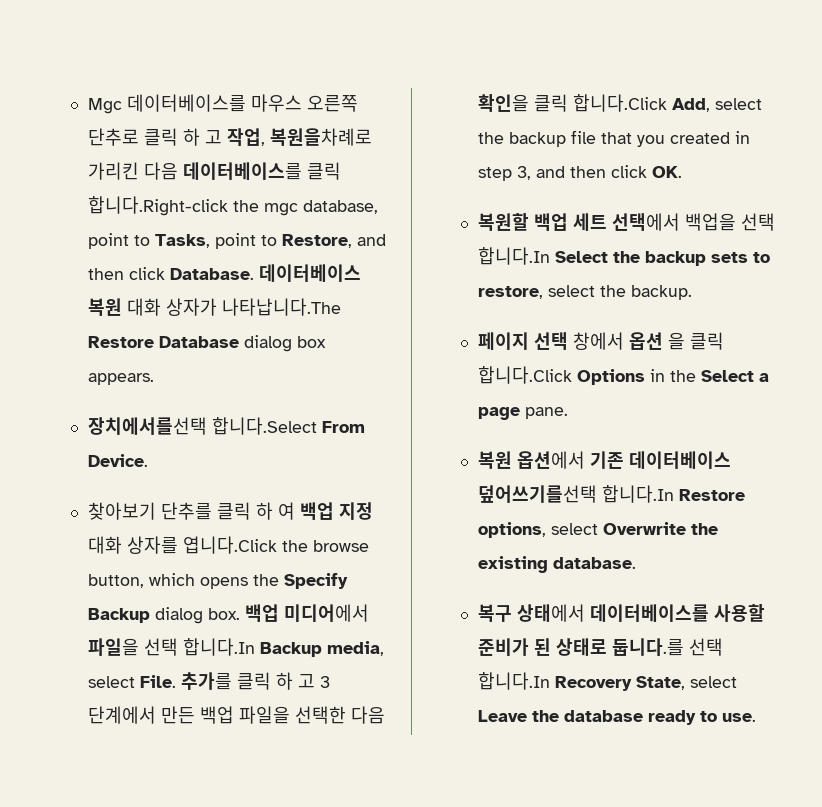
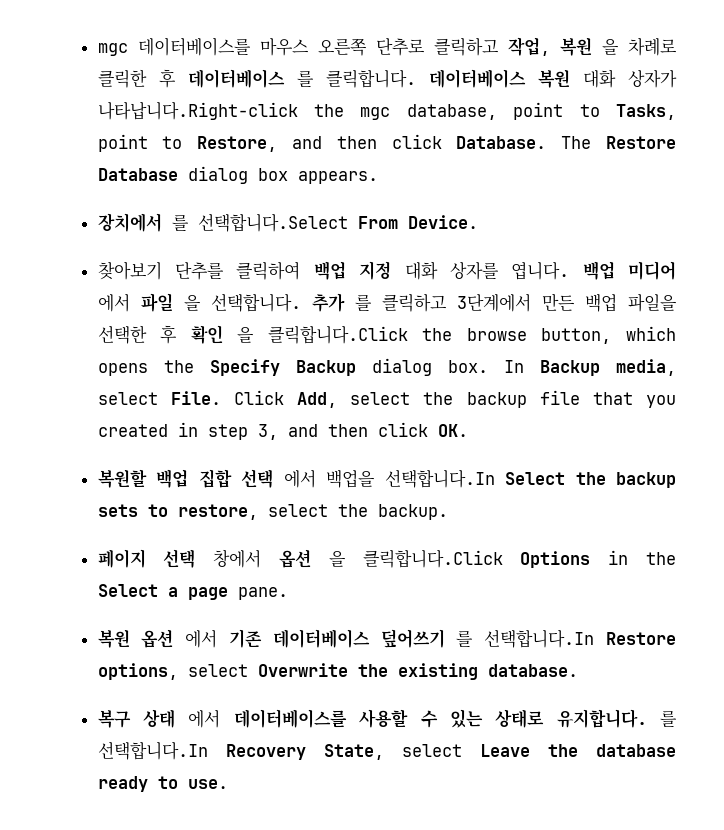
- Mgc 데이터베이스를 마우스 오른쪽 단추로 클릭 하 고 작업, 복원을차례로 가리킨 다음 데이터베이스를 클릭 합니다.Right-click the mgc database, point to Tasks, point to Restore, and then click Database.
+ mgc 데이터베이스를 마우스 오른쪽 단추로 클릭하고 작업, 복원 을 차례로 클릭한 후 데이터베이스 를 클릭합니다. 데이터베이스 복원 대화 상자가 나타납니다.Right-click the mgc database, point to Tasks, point to Restore, and then click Database.
- 데이터베이스 복원 대화 상자가 나타납니다.The Restore Database dialog box appears.
+ The Restore Database dialog box appears.
- 장치에서를선택 합니다.Select From Device.
+ 장치에서 를 선택합니다.Select From Device.
- 찾아보기 단추를 클릭 하 여 백업 지정 대화 상자를 엽니다.Click the browse button, which opens the Specify Backup dialog box.
+ 찾아보기 단추를 클릭하여 백업 지정 대화 상자를 엽니다. 백업 미디어 에서 파일 을 선택합니다. 추가 를 클릭하고 3단계에서 만든 백업 파일을 선택한 후 확인 을 클릭합니다.Click the browse button, which opens the Specify Backup dialog box.
- 백업 미디어에서 파일을 선택 합니다.In Backup media, select File. 추가를 클릭 하 고 3 단계에서 만든 백업 파일을 선택한 다음 확인을 클릭 합니다.Click Add, select the backup file that you created in step 3, and then click OK.
+ In Backup media, select File. Click Add, select the backup file that you created in step 3, and then click OK.
- 복원할 백업 세트 선택에서 백업을 선택 합니다.In Select the backup sets to restore, select the backup.
+ 복원할 백업 집합 선택 에서 백업을 선택합니다.In Select the backup sets to restore, select the backup.
- 페이지 선택 창에서 옵션 을 클릭 합니다.Click Options in the Select a page pane.
+ 페이지 선택 창에서 옵션 을 클릭합니다.Click Options in the Select a page pane.
- 복원 옵션에서 기존 데이터베이스 덮어쓰기를선택 합니다.In Restore options, select Overwrite the existing database.
+ 복원 옵션 에서 기존 데이터베이스 덮어쓰기 를 선택합니다.In Restore options, select Overwrite the existing database.
- 복구 상태에서 데이터베이스를 사용할 준비가 된 상태로 둡니다.를 선택 합니다.In Recovery State, select Leave the database ready to use.
+ 복구 상태 에서 데이터베이스를 사용할 수 있는 상태로 유지합니다. 를 선택합니다.In Recovery State, select Leave the database ready to use.

